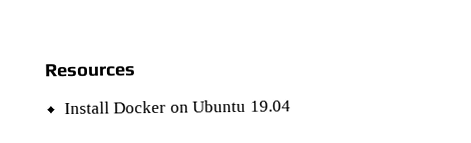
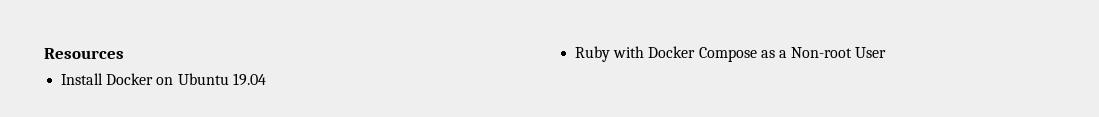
+ Ruby with Docker Compose as a Non-root User

